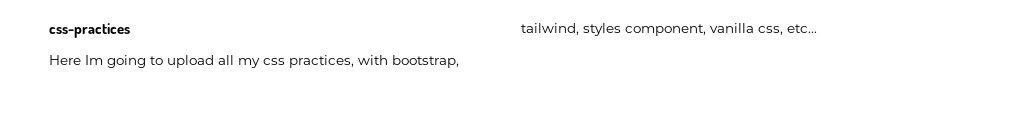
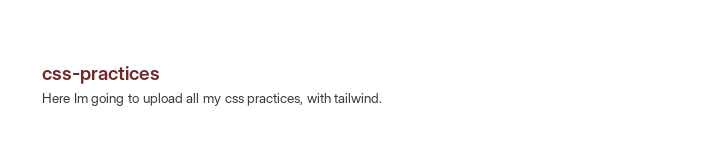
- Here Im going to upload all my css practices, with bootstrap, tailwind, styles component, vanilla css, etc...
+ Here Im going to upload all my css practices, with tailwind.

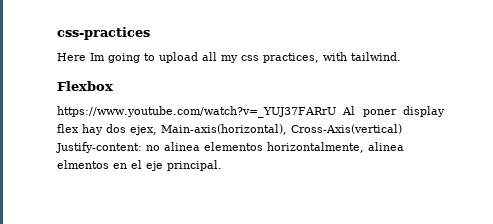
+ Flexbox
+ https://www.youtube.com/watch?v=_YUJ37FARrU Al poner display flex hay dos ejex, Main-axis(horizontal), Cross-Axis(vertical) Justify-content: no alinea elementos horizontalmente, alinea elmentos en el eje principal.

